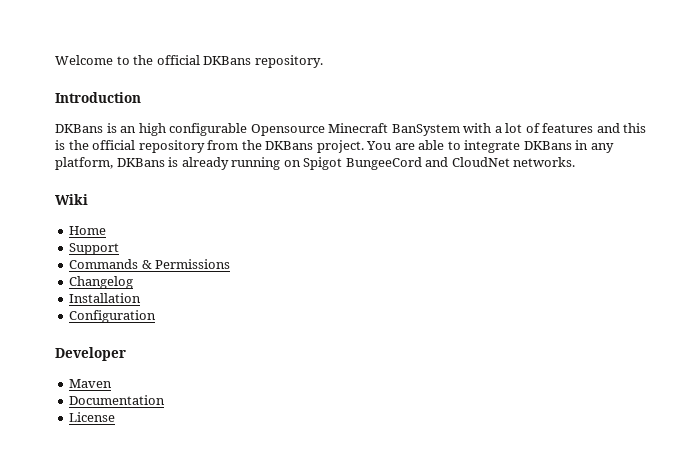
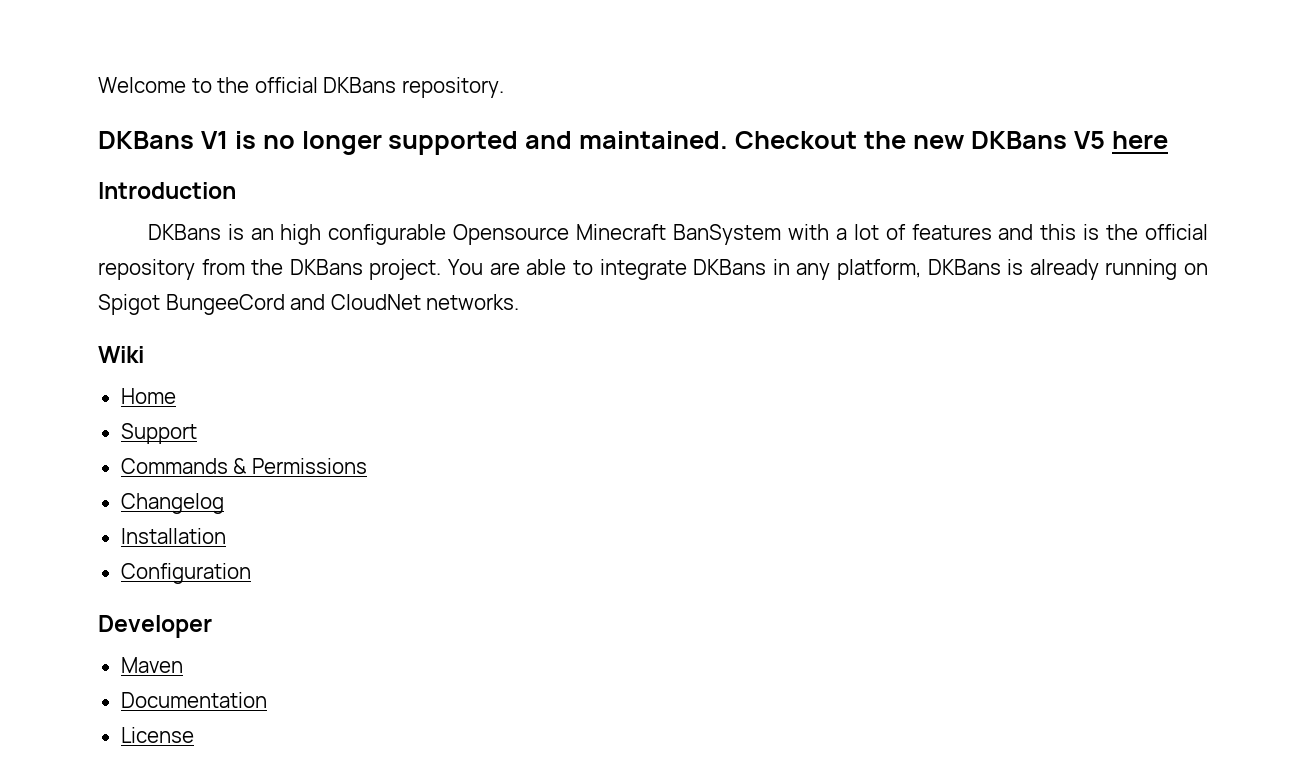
+ DKBans V1 is no longer supported and maintained. Checkout the new DKBans V5 here

